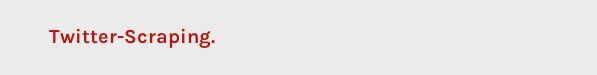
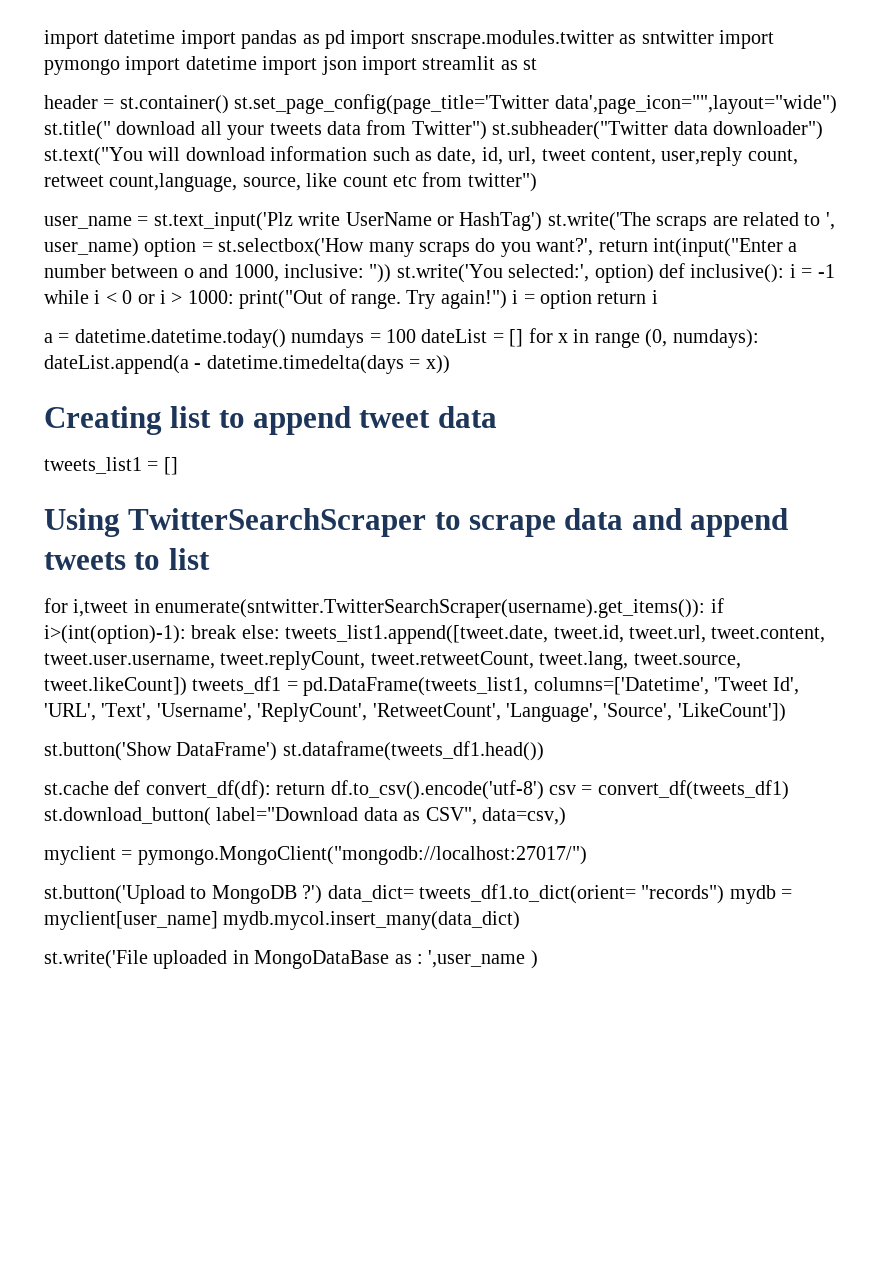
- Twitter-Scraping.
+ import datetime import pandas as pd import snscrape.modules.twitter as sntwitter import pymongo import datetime import json import streamlit as st
+ header = st.container() st.set_page_config(page_title='Twitter data',page_icon="",layout="wide") st.title(" download all your tweets data from Twitter") st.subheader("Twitter data downloader") st.text("You will download information such as date, id, url, tweet content, user,reply count, retweet count,language, source, like count etc from twitter")
+ user_name = st.text_input('Plz write UserName or HashTag') st.write('The scraps are related to ', user_name) option = st.selectbox('How many scraps do you want?', return int(input("Enter a number between o and 1000, inclusive: ")) st.write('You selected:', option) def inclusive(): i = -1 while i < 0 or i > 1000: print("Out of range. Try again!") i = option return i
+ a = datetime.datetime.today() numdays = 100 dateList = [] for x in range (0, numdays): dateList.append(a - datetime.timedelta(days = x))
+ Creating list to append tweet data
+ tweets_list1 = []
+ Using TwitterSearchScraper to scrape data and append tweets to list
+ for i,tweet in enumerate(sntwitter.TwitterSearchScraper(username).get_items()): if i>(int(option)-1): break else: tweets_list1.append([tweet.date, tweet.id, tweet.url, tweet.content, tweet.user.username, tweet.replyCount, tweet.retweetCount, tweet.lang, tweet.source, tweet.likeCount]) tweets_df1 = pd.DataFrame(tweets_list1, columns=['Datetime', 'Tweet Id', 'URL', 'Text', 'Username', 'ReplyCount', 'RetweetCount', 'Language', 'Source', 'LikeCount'])
+ st.button('Show DataFrame') st.dataframe(tweets_df1.head())
+ st.cache def convert_df(df): return df.to_csv().encode('utf-8') csv = convert_df(tweets_df1) st.download_button( label="Download data as CSV", data=csv,)
+ myclient = pymongo.MongoClient("mongodb://localhost:27017/")
+ st.button('Upload to MongoDB ?') data_dict= tweets_df1.to_dict(orient= "records") mydb = myclient[user_name] mydb.mycol.insert_many(data_dict)
+ st.write('File uploaded in MongoDataBase as : ',user_name )

